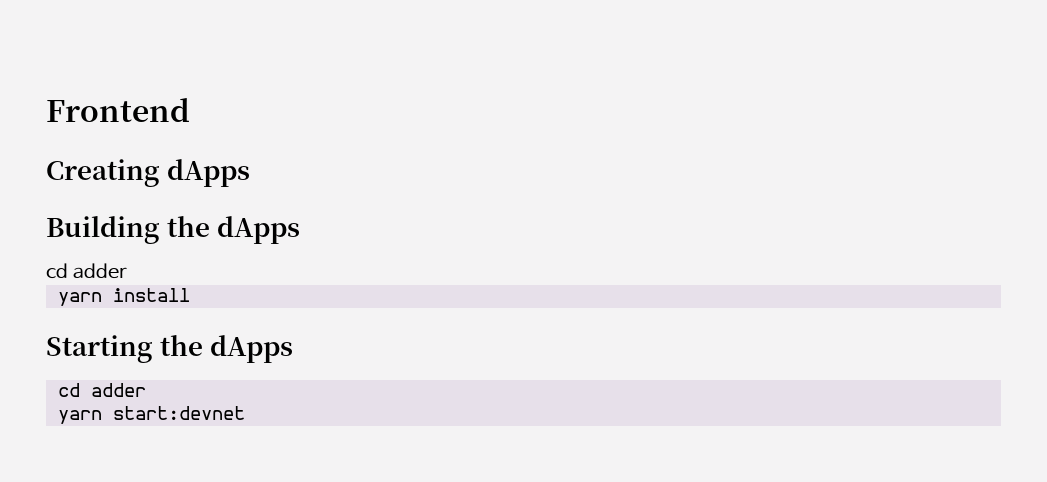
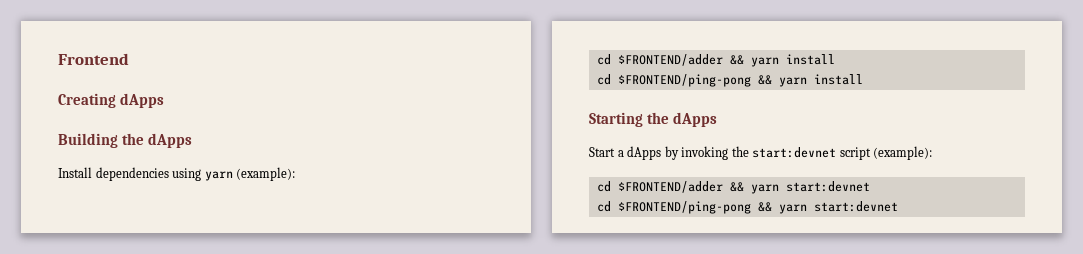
  Building the dApps
- cd adder
- yarn install
+ Install dependencies using yarn (example):
+ cd $FRONTEND/adder && yarn install
+ cd $FRONTEND/ping-pong && yarn install
  Starting the dApps
- cd adder
- yarn start:devnet
+ Start a dApps by invoking the start:devnet script (example):
+ cd $FRONTEND/adder && yarn start:devnet
+ cd $FRONTEND/ping-pong && yarn start:devnet

